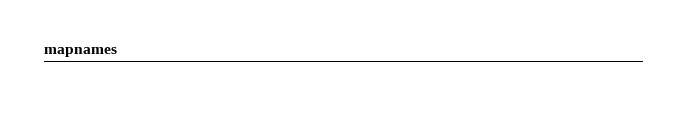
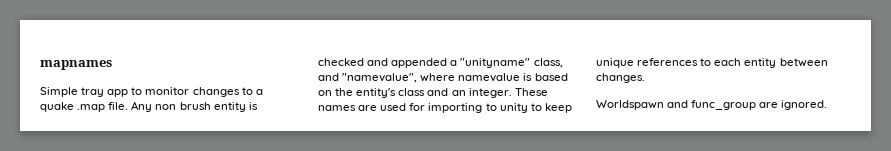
+ Simple tray app to monitor changes to a quake .map file. Any non brush entity is checked and appended a "unityname" class, and "namevalue", where namevalue is based on the entity's class and an integer. These names are used for importing to unity to keep unique references to each entity between changes.
+ Worldspawn and func_group are ignored.

